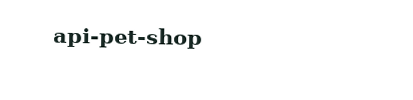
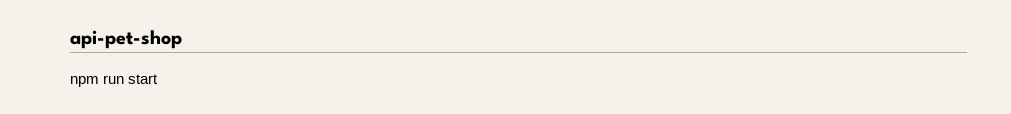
+ npm run start

